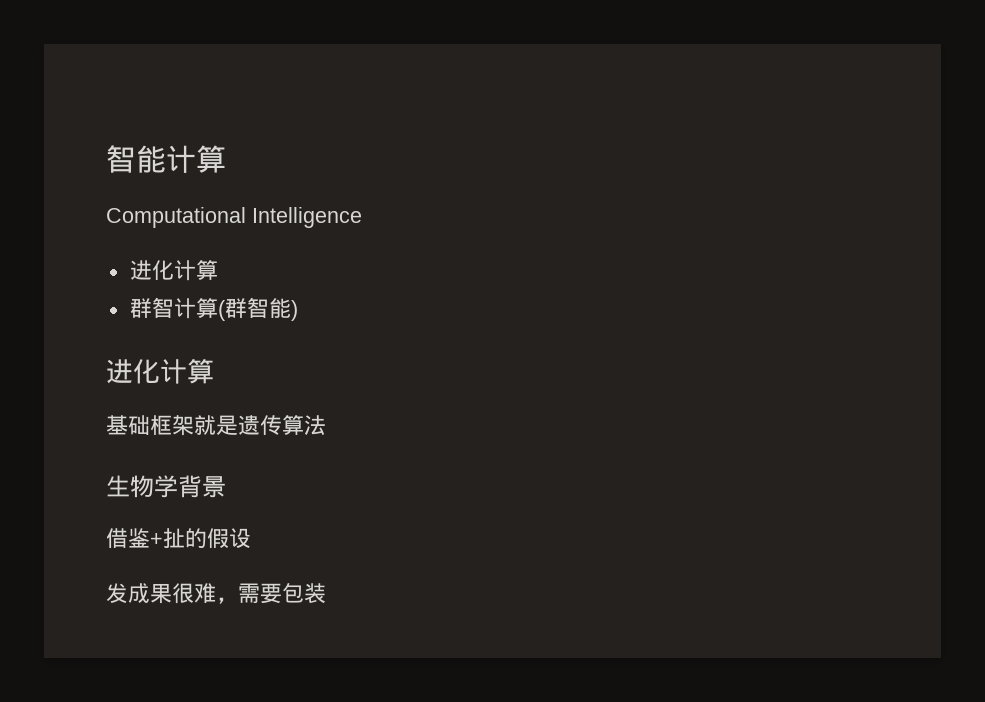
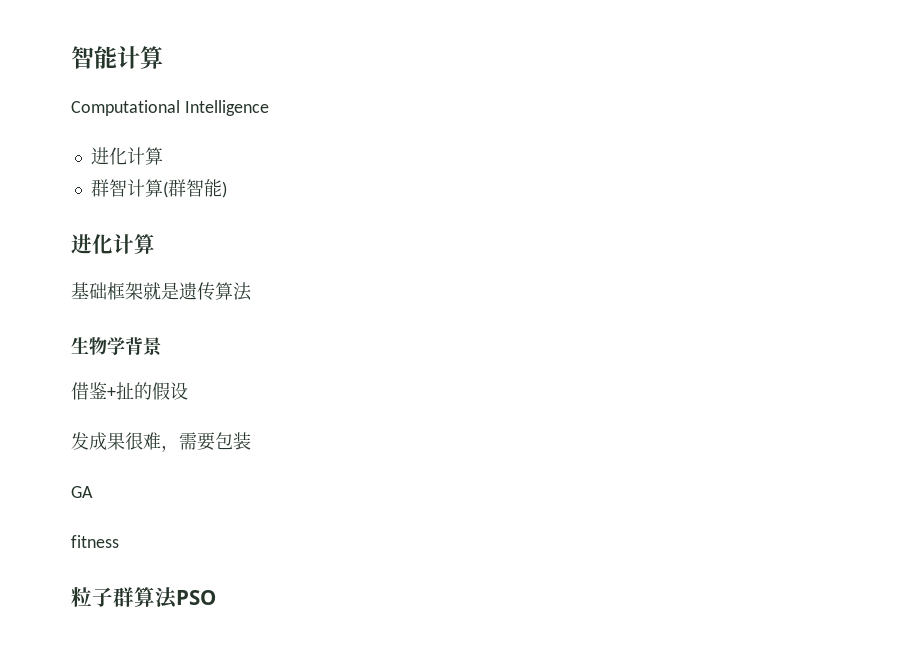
+ GA
+ fitness
+ 粒子群算法PSO

